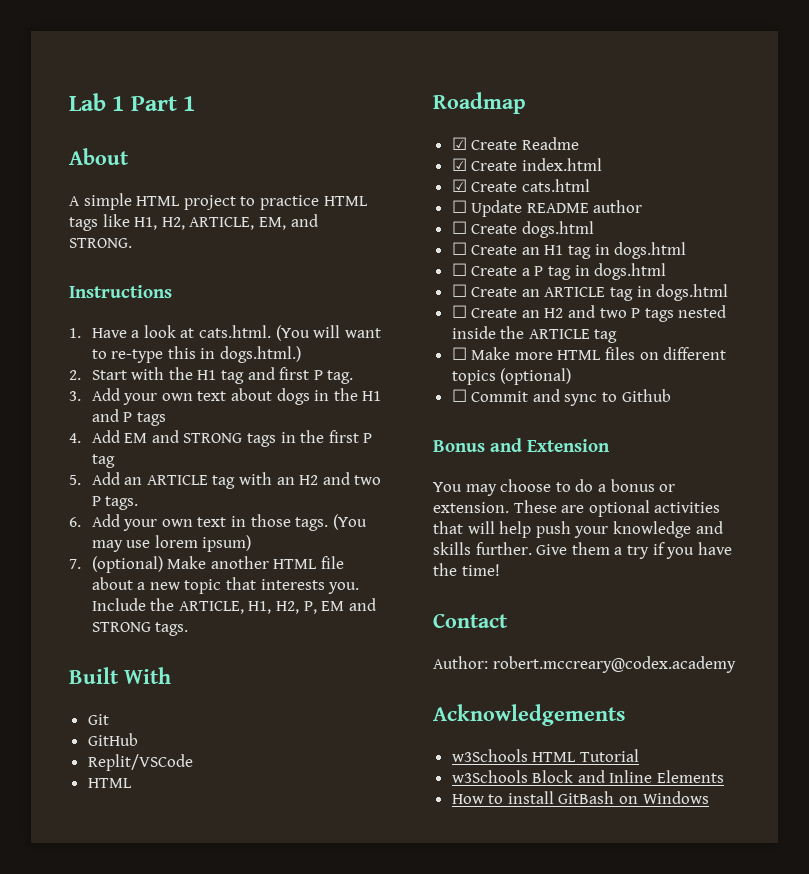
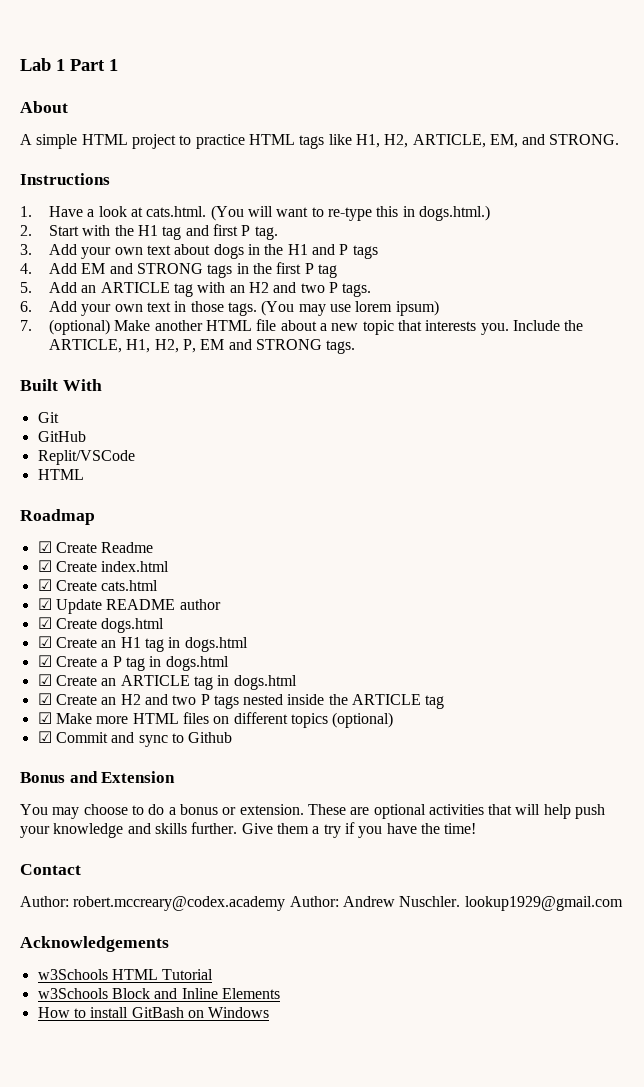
- ☐ Update README author
+ ☑ Update README author
- ☐ Create dogs.html
+ ☑ Create dogs.html
- ☐ Create an H1 tag in dogs.html
+ ☑ Create an H1 tag in dogs.html
- ☐ Create a P tag in dogs.html
+ ☑ Create a P tag in dogs.html
- ☐ Create an ARTICLE tag in dogs.html
+ ☑ Create an ARTICLE tag in dogs.html
- ☐ Create an H2 and two P tags nested inside the ARTICLE tag
+ ☑ Create an H2 and two P tags nested inside the ARTICLE tag
- ☐ Make more HTML files on different topics (optional)
+ ☑ Make more HTML files on different topics (optional)
- ☐ Commit and sync to Github
+ ☑ Commit and sync to Github
- Author: robert.mccreary@codex.academy
+ Author: robert.mccreary@codex.academy Author: Andrew Nuschler. lookup1929@gmail.com

